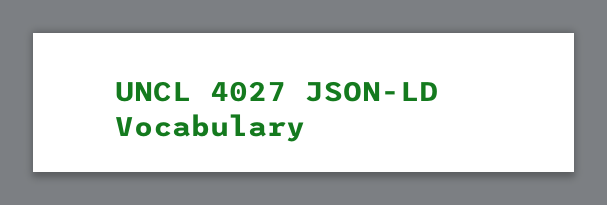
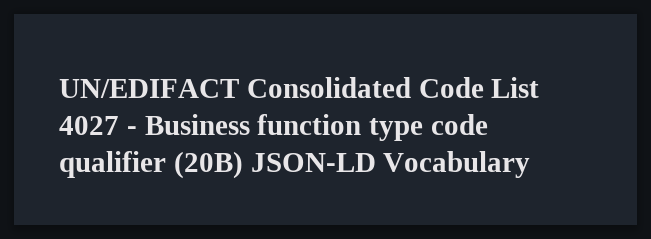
- UNCL 4027 JSON-LD Vocabulary
+ UN/EDIFACT Consolidated Code List 4027 - Business function type code qualifier (20B) JSON-LD Vocabulary

